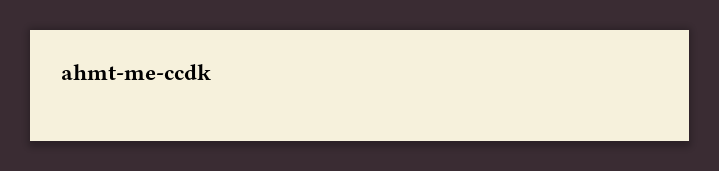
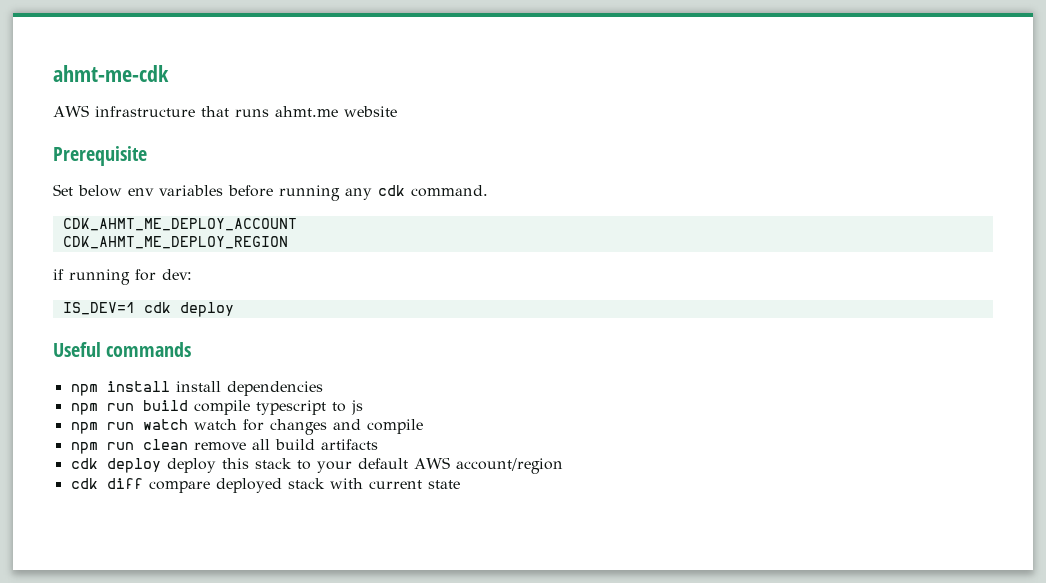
- ahmt-me-ccdk
+ ahmt-me-cdk
+ AWS infrastructure that runs ahmt.me website
+ Prerequisite
+ Set below env variables before running any cdk command.
+ CDK_AHMT_ME_DEPLOY_ACCOUNT
+ CDK_AHMT_ME_DEPLOY_REGION
+ if running for dev:
+ IS_DEV=1 cdk deploy
+ Useful commands
+ npm install install dependencies
+ npm run build compile typescript to js
+ npm run watch watch for changes and compile
+ npm run clean remove all build artifacts
+ cdk deploy deploy this stack to your default AWS account/region
+ cdk diff compare deployed stack with current state

